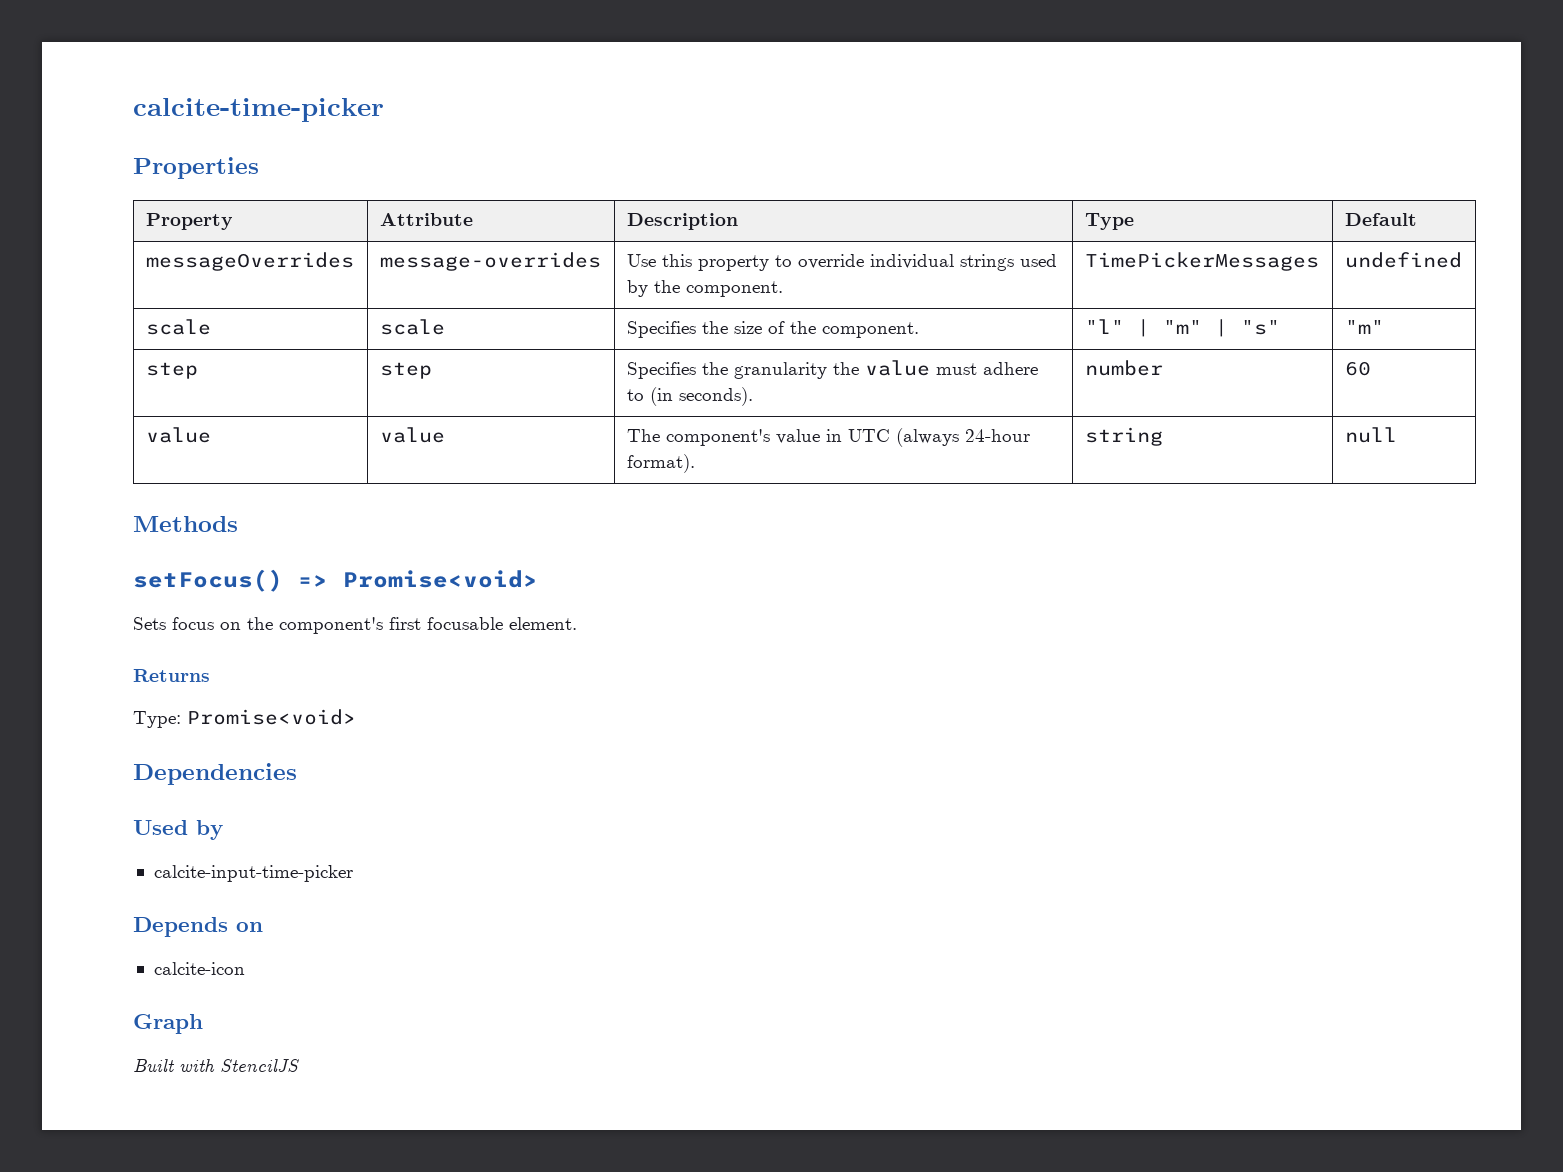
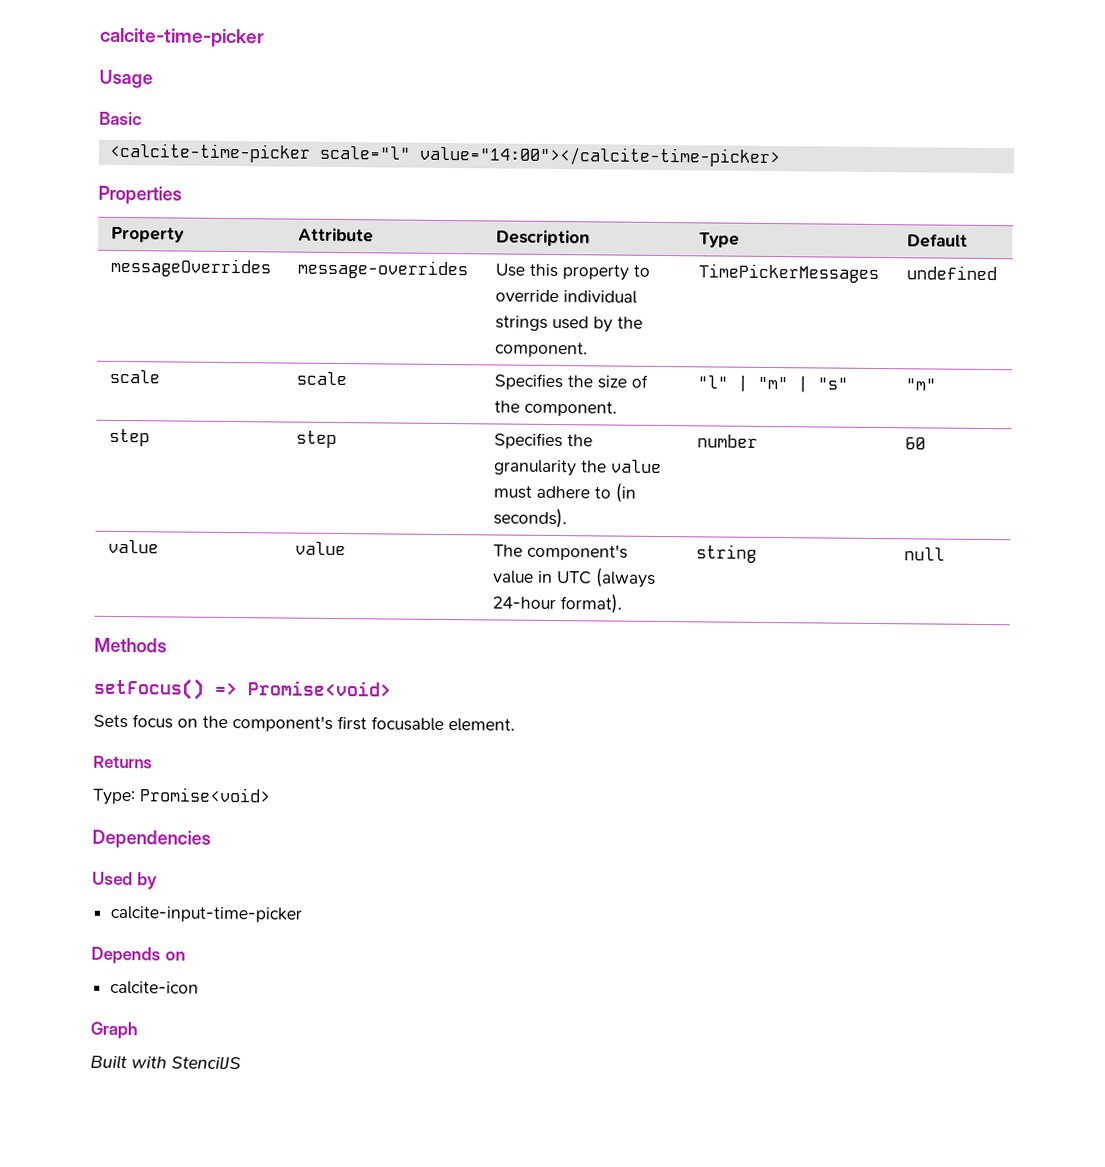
+ Usage
+ Basic
+ <calcite-time-picker scale="l" value="14:00"></calcite-time-picker>

